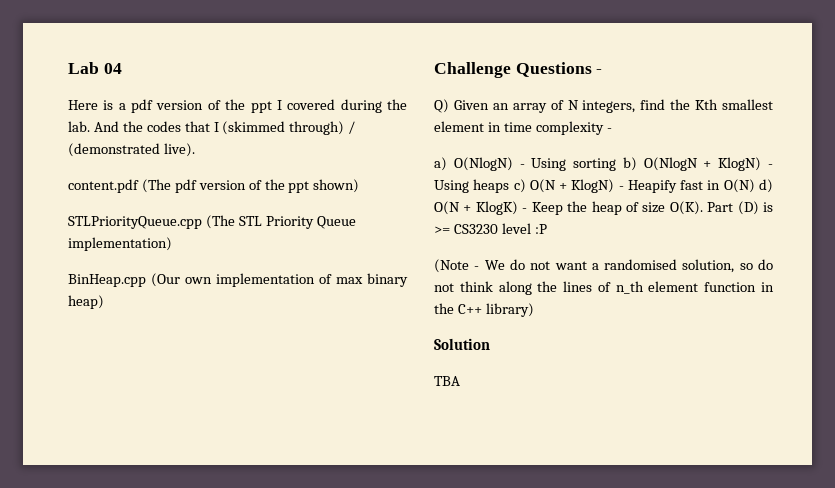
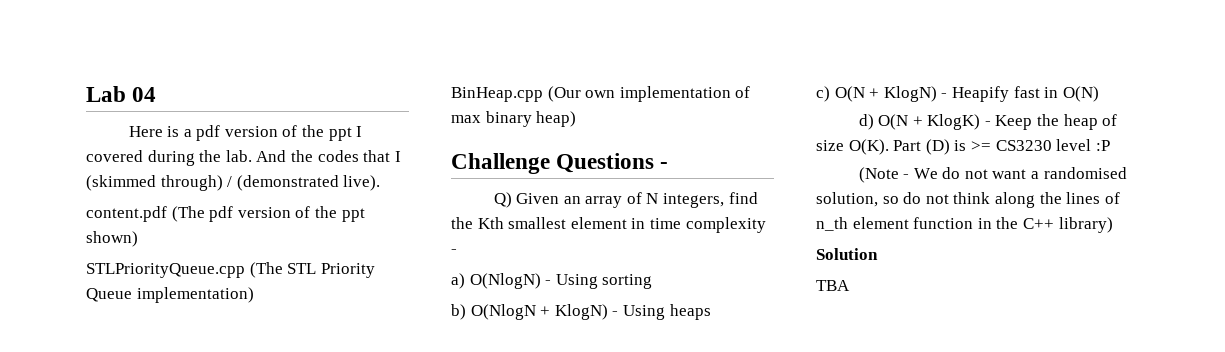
- a) O(NlogN) - Using sorting b) O(NlogN + KlogN) - Using heaps c) O(N + KlogN) - Heapify fast in O(N) d) O(N + KlogK) - Keep the heap of size O(K).
+ a) O(NlogN) - Using sorting
+ b) O(NlogN + KlogN) - Using heaps
+ c) O(N + KlogN) - Heapify fast in O(N)
+ d) O(N + KlogK) - Keep the heap of size O(K).

